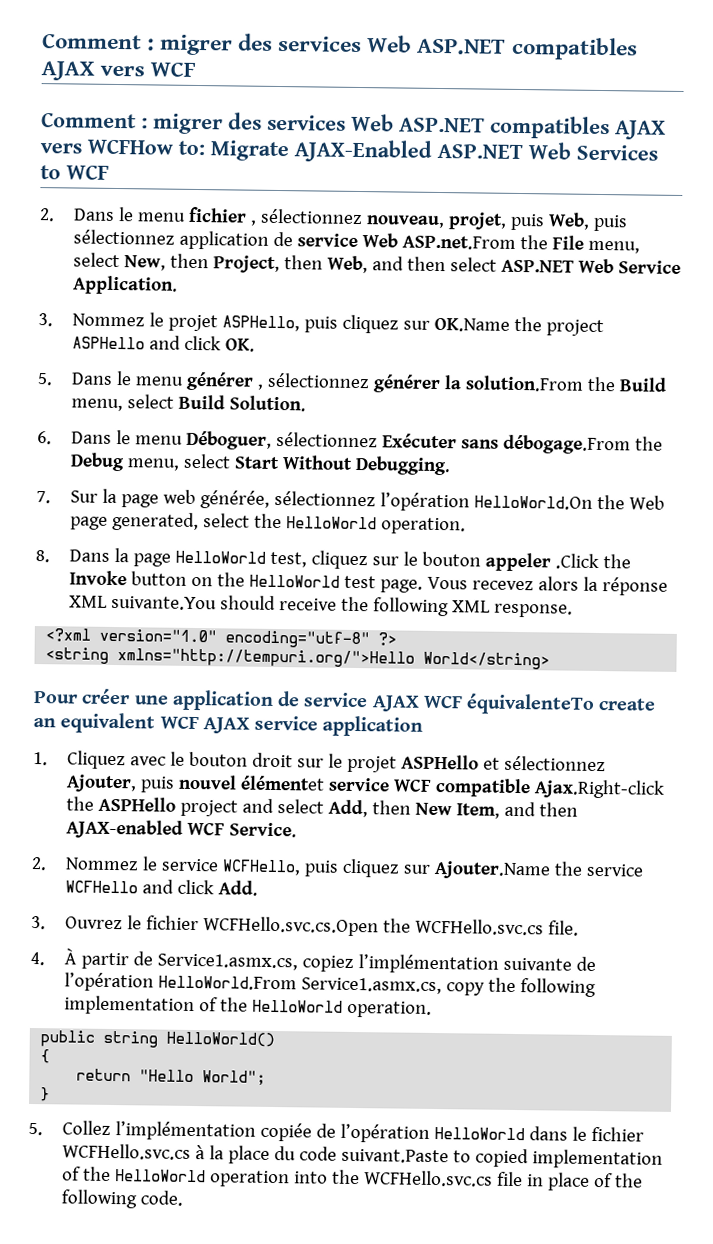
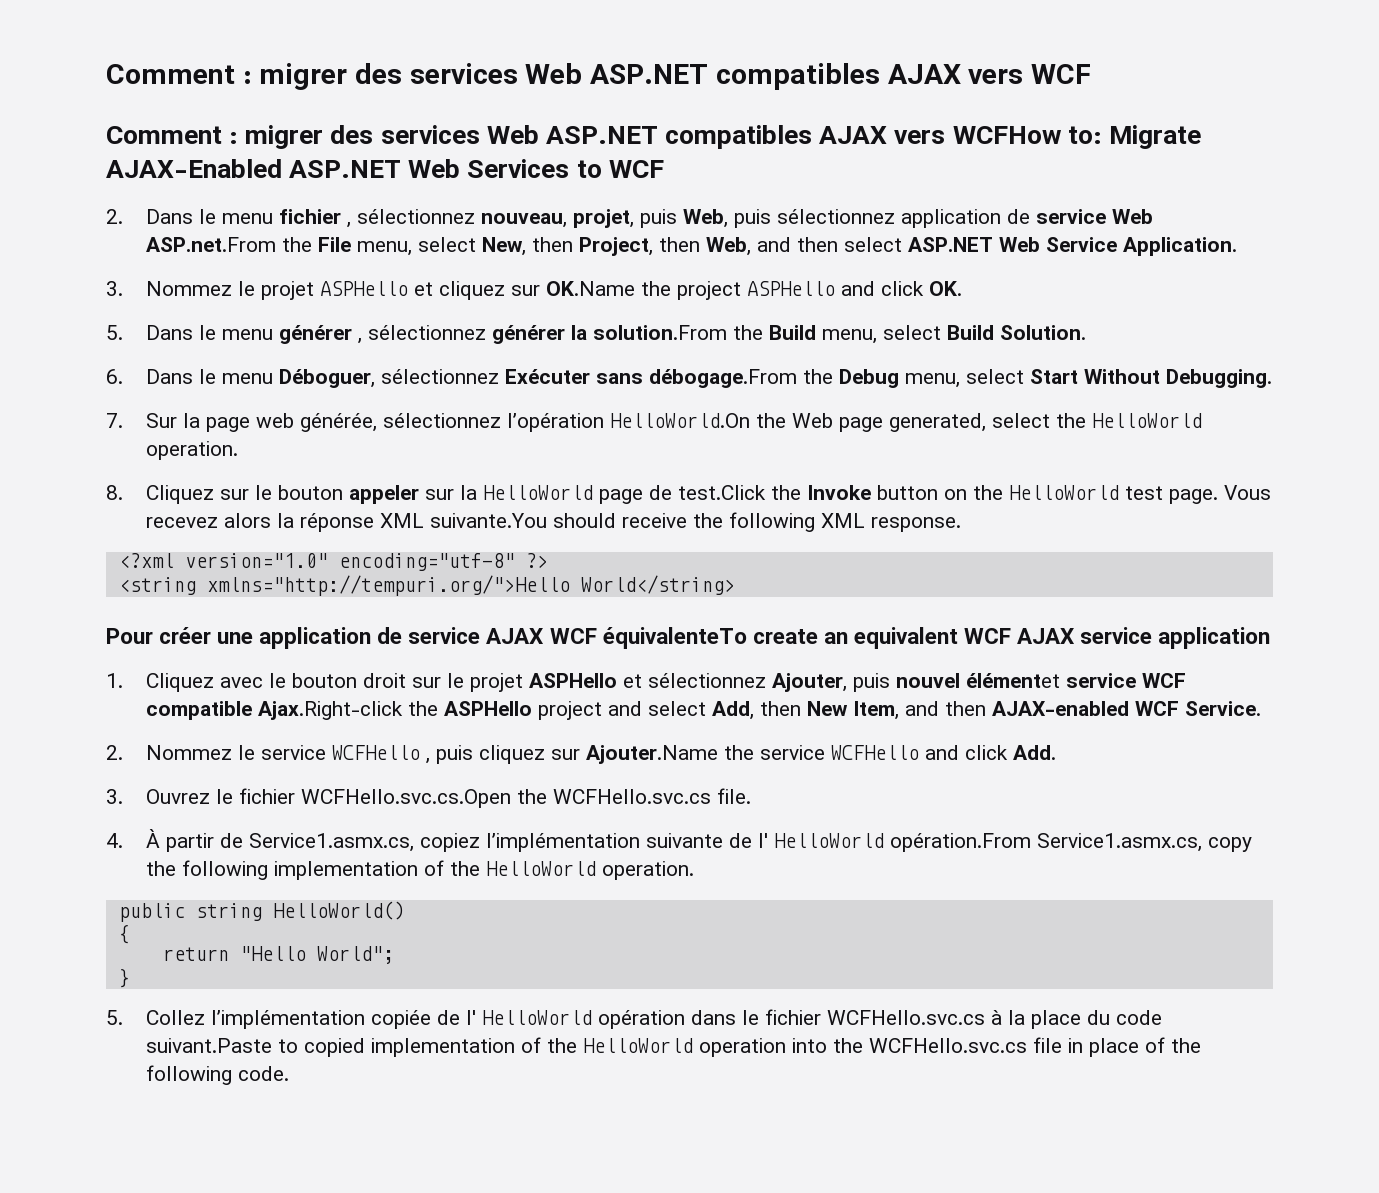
- 3. Nommez le projet ASPHello, puis cliquez sur OK.Name the project ASPHello and click OK.
+ 3. Nommez le projet ASPHello et cliquez sur OK.Name the project ASPHello and click OK.
- 8. Dans la page HelloWorld test, cliquez sur le bouton appeler .Click the Invoke button on the HelloWorld test page.
+ 8. Cliquez sur le bouton appeler sur la HelloWorld page de test.Click the Invoke button on the HelloWorld test page.
- 2. Nommez le service WCFHello, puis cliquez sur Ajouter.Name the service WCFHello and click Add.
+ 2. Nommez le service WCFHello , puis cliquez sur Ajouter.Name the service WCFHello and click Add.
- 4. À partir de Service1.asmx.cs, copiez l’implémentation suivante de l’opération HelloWorld.From Service1.asmx.cs, copy the following implementation of the HelloWorld operation.
+ 4. À partir de Service1.asmx.cs, copiez l’implémentation suivante de l' HelloWorld opération.From Service1.asmx.cs, copy the following implementation of the HelloWorld operation.
- 5. Collez l’implémentation copiée de l’opération HelloWorld dans le fichier WCFHello.svc.cs à la place du code suivant.Paste to copied implementation of the HelloWorld operation into the WCFHello.svc.cs file in place of the following code.
+ 5. Collez l’implémentation copiée de l' HelloWorld opération dans le fichier WCFHello.svc.cs à la place du code suivant.Paste to copied implementation of the HelloWorld operation into the WCFHello.svc.cs file in place of the following code.

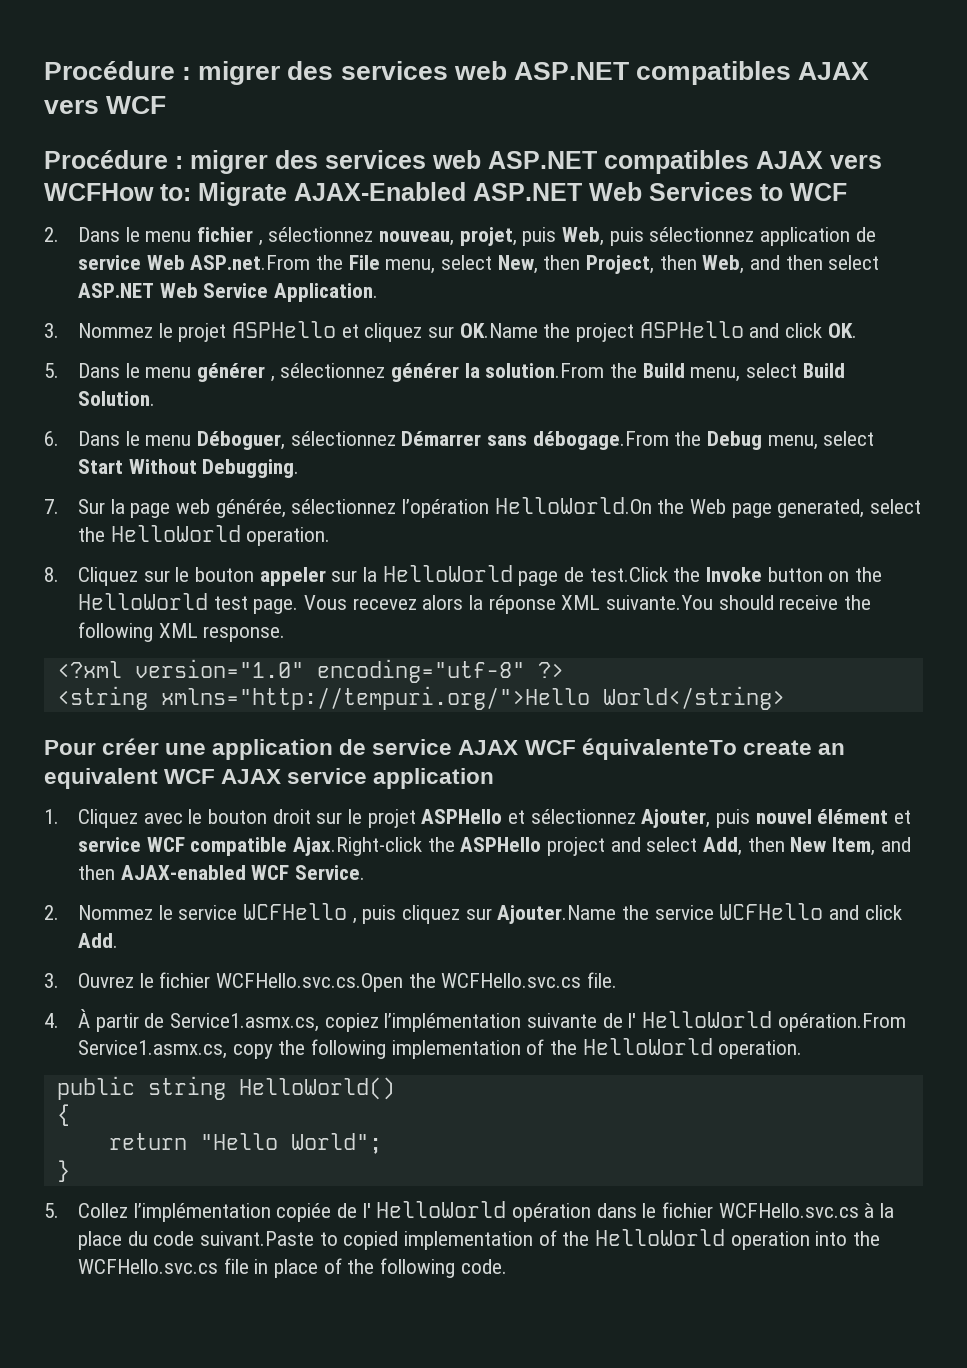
- Comment : migrer des services Web ASP.NET compatibles AJAX vers WCF
+ Procédure : migrer des services web ASP.NET compatibles AJAX vers WCF
- Comment : migrer des services Web ASP.NET compatibles AJAX vers WCFHow to: Migrate AJAX-Enabled ASP.NET Web Services to WCF
+ Procédure : migrer des services web ASP.NET compatibles AJAX vers WCFHow to: Migrate AJAX-Enabled ASP.NET Web Services to WCF
- 6. Dans le menu Déboguer, sélectionnez Exécuter sans débogage.From the Debug menu, select Start Without Debugging.
+ 6. Dans le menu Déboguer, sélectionnez Démarrer sans débogage.From the Debug menu, select Start Without Debugging.
- 1. Cliquez avec le bouton droit sur le projet ASPHello et sélectionnez Ajouter, puis nouvel élémentet service WCF compatible Ajax.Right-click the ASPHello project and select Add, then New Item, and then AJAX-enabled WCF Service.
+ 1. Cliquez avec le bouton droit sur le projet ASPHello et sélectionnez Ajouter, puis nouvel élément et service WCF compatible Ajax.Right-click the ASPHello project and select Add, then New Item, and then AJAX-enabled WCF Service.

